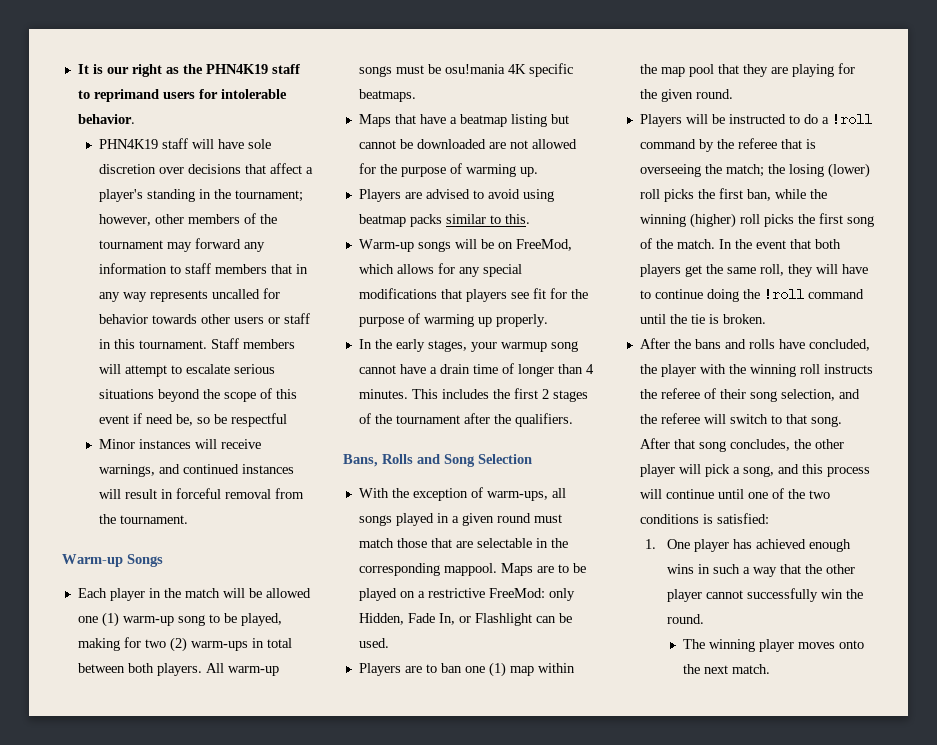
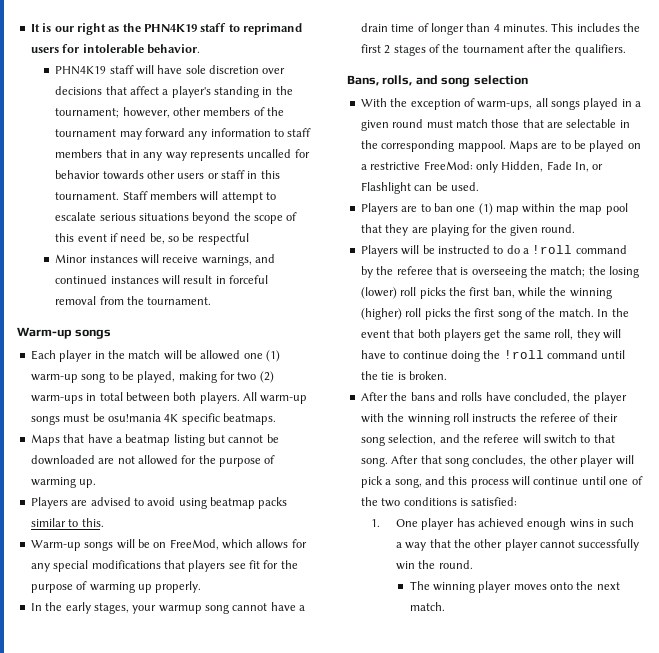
  Minor instances will receive warnings, and continued instances will result in forceful removal from the tournament.
- Warm-up Songs
+ Warm-up songs
- Bans, Rolls and Song Selection
+ Bans, rolls, and song selection

